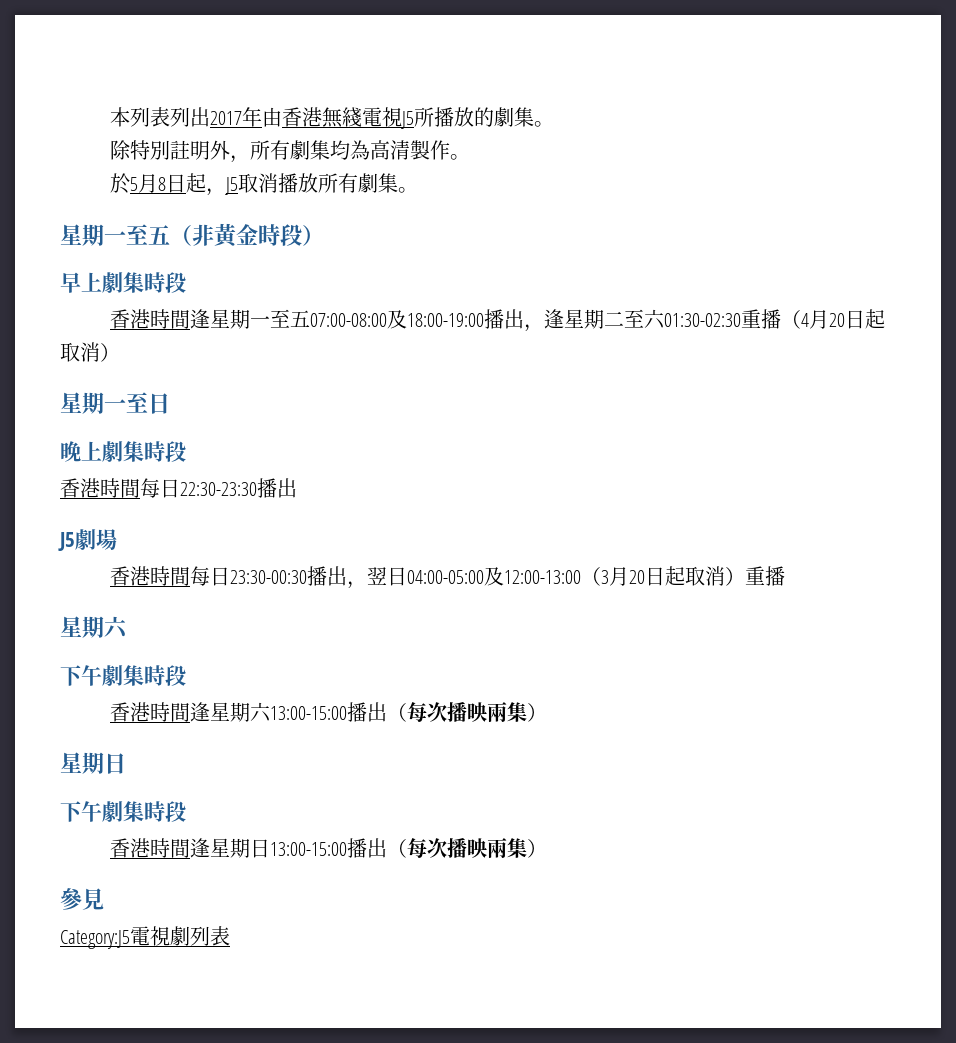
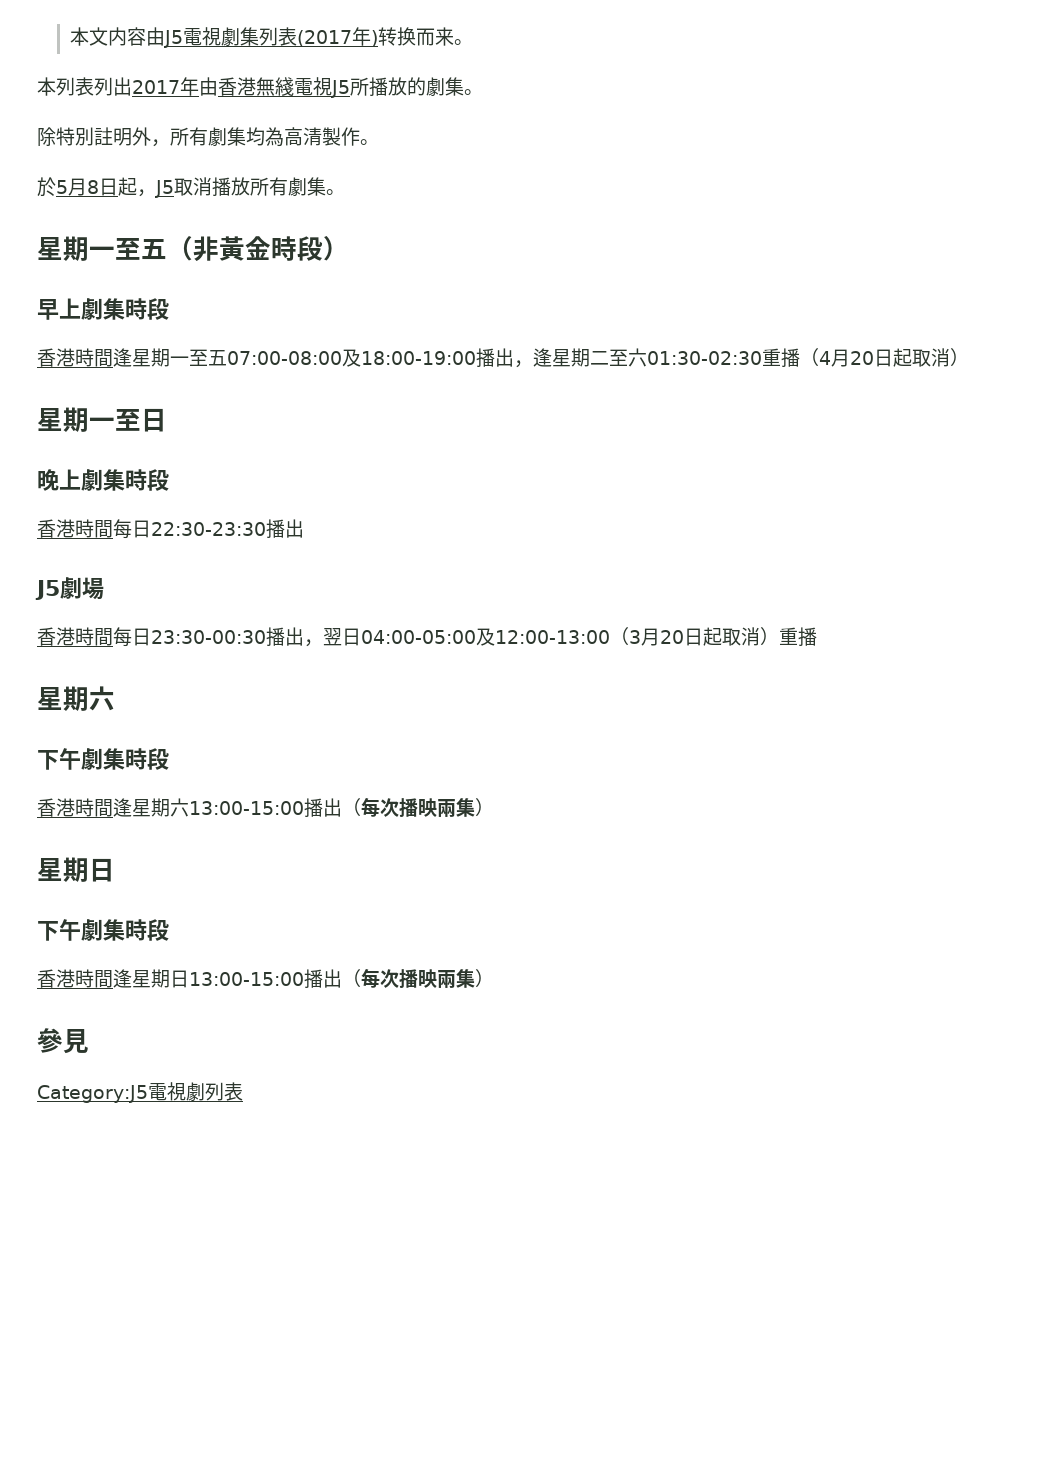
+ 本文内容由J5電視劇集列表(2017年)转换而来。

